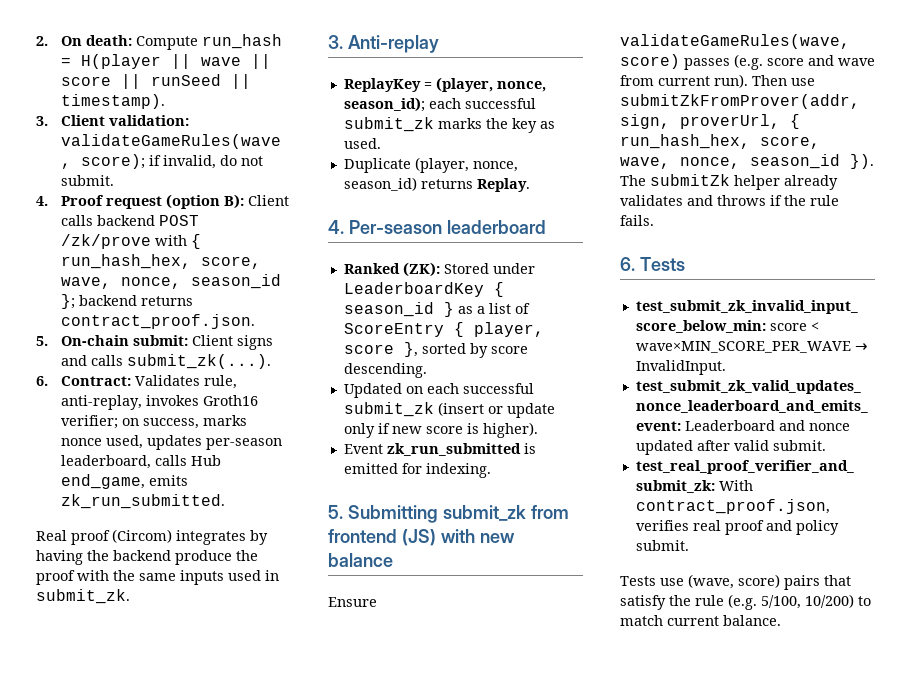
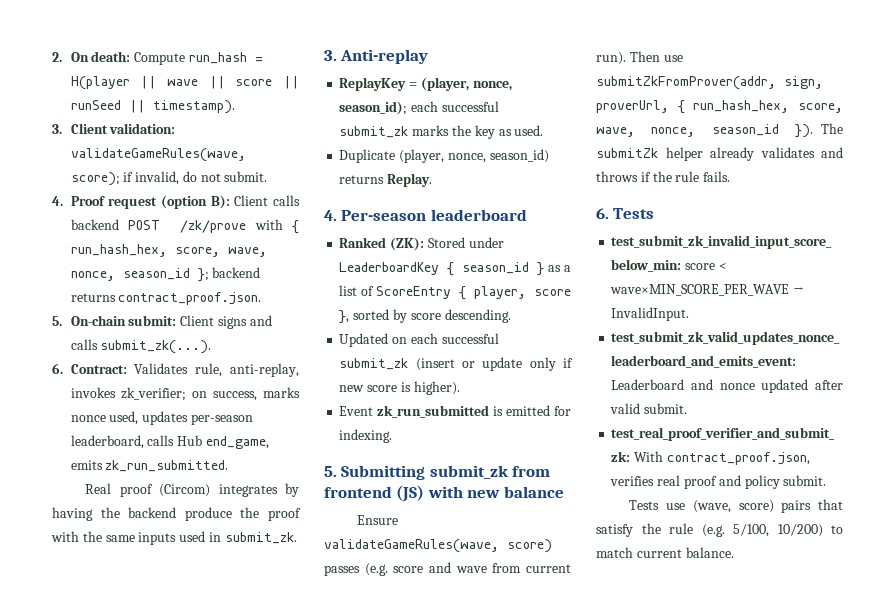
- 6. Contract: Validates rule, anti-replay, invokes Groth16 verifier; on success, marks nonce used, updates per-season leaderboard, calls Hub end_game, emits zk_run_submitted.
+ 6. Contract: Validates rule, anti-replay, invokes zk_verifier; on success, marks nonce used, updates per-season leaderboard, calls Hub end_game, emits zk_run_submitted.

